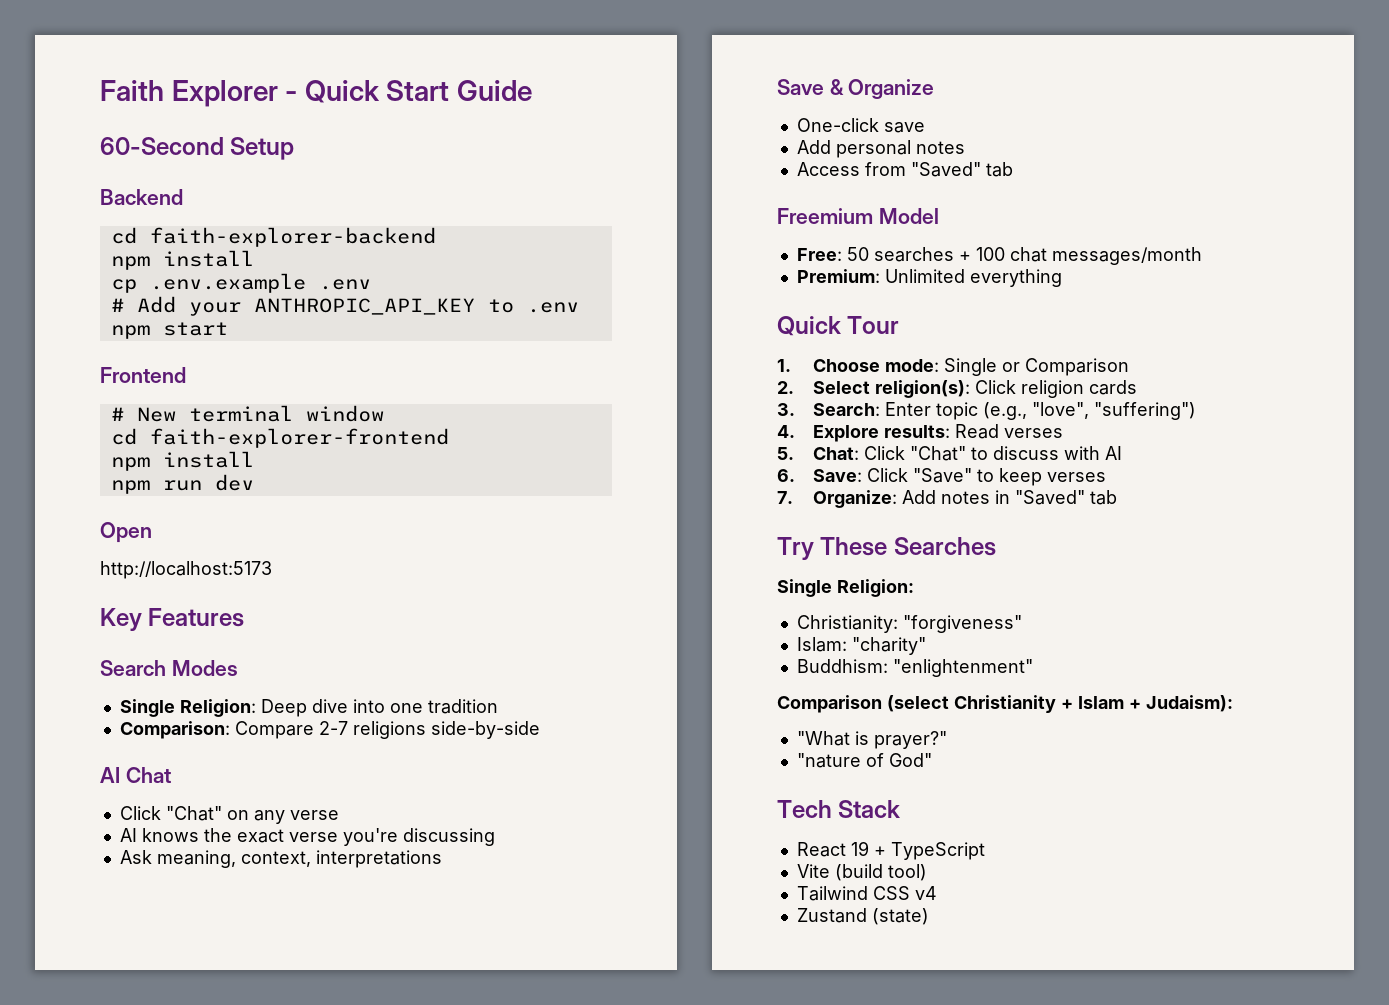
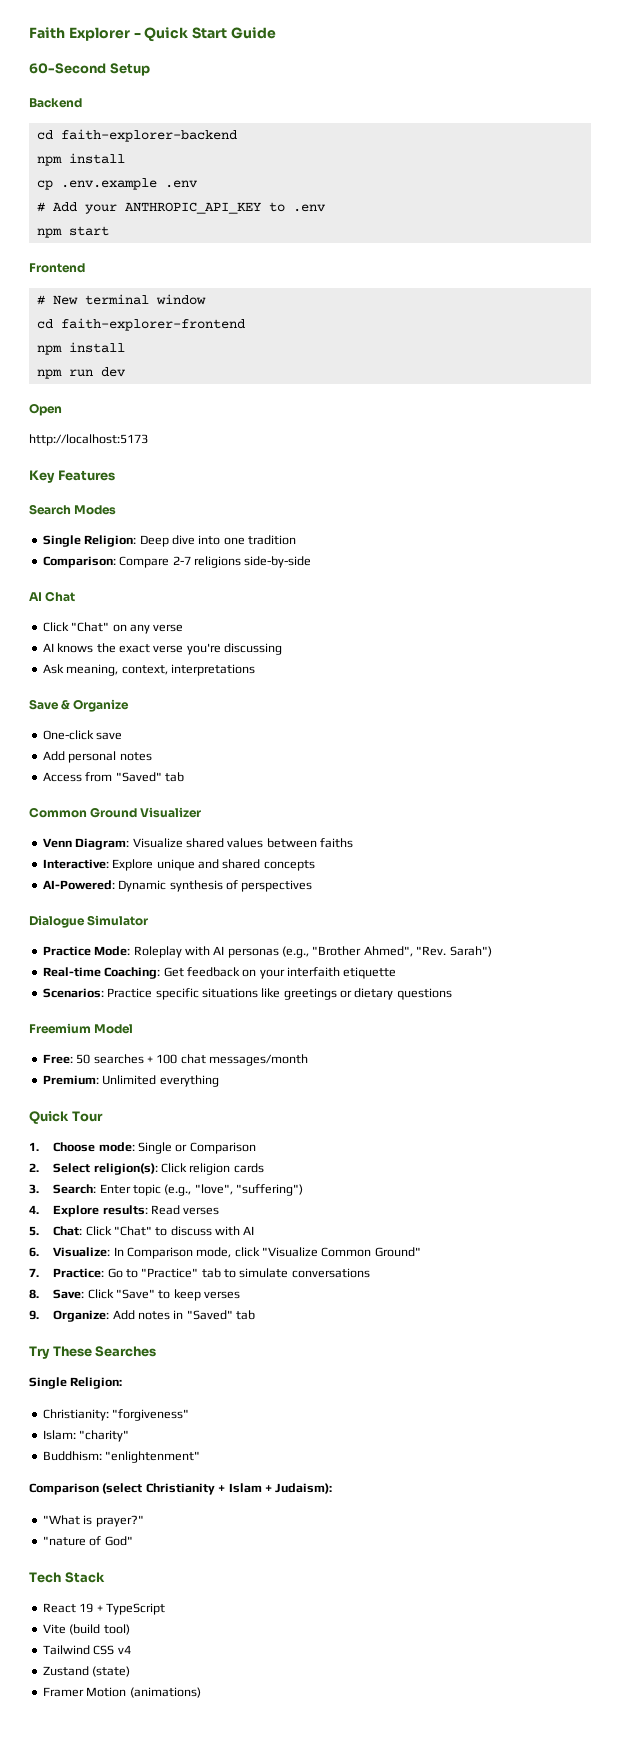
+ Common Ground Visualizer
+ Venn Diagram: Visualize shared values between faiths
+ Interactive: Explore unique and shared concepts
+ AI-Powered: Dynamic synthesis of perspectives
+ Dialogue Simulator
+ Practice Mode: Roleplay with AI personas (e.g., "Brother Ahmed", "Rev. Sarah")
+ Real-time Coaching: Get feedback on your interfaith etiquette
+ Scenarios: Practice specific situations like greetings or dietary questions
- 6. Save: Click "Save" to keep verses
+ 6. Visualize: In Comparison mode, click "Visualize Common Ground"
+ 7. Practice: Go to "Practice" tab to simulate conversations
+ 8. Save: Click "Save" to keep verses
- 7. Organize: Add notes in "Saved" tab
+ 9. Organize: Add notes in "Saved" tab
+ Framer Motion (animations)

